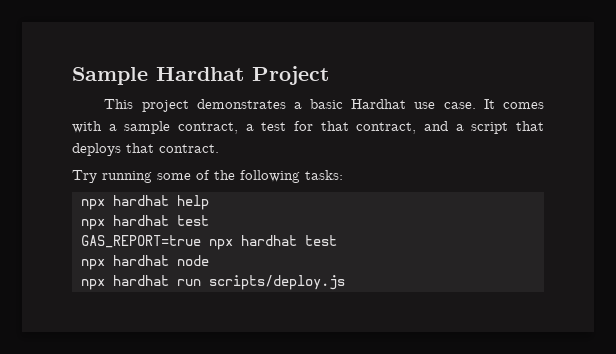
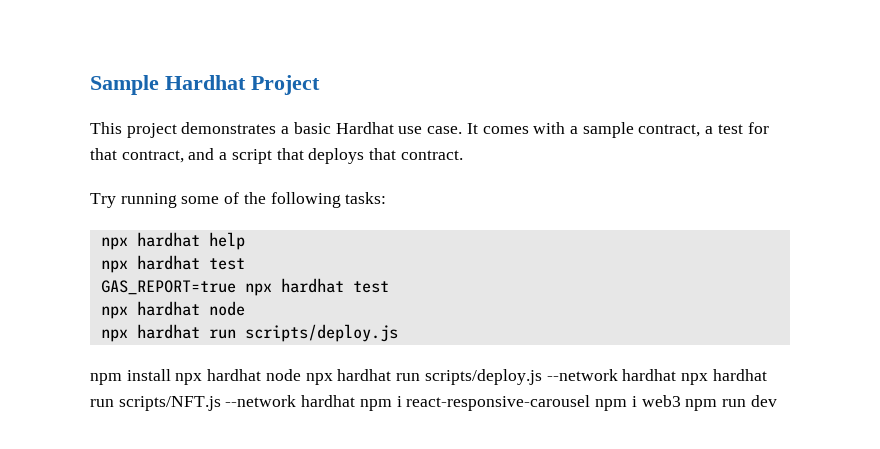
+ npm install npx hardhat node npx hardhat run scripts/deploy.js --network hardhat npx hardhat run scripts/NFT.js --network hardhat npm i react-responsive-carousel npm i web3 npm run dev

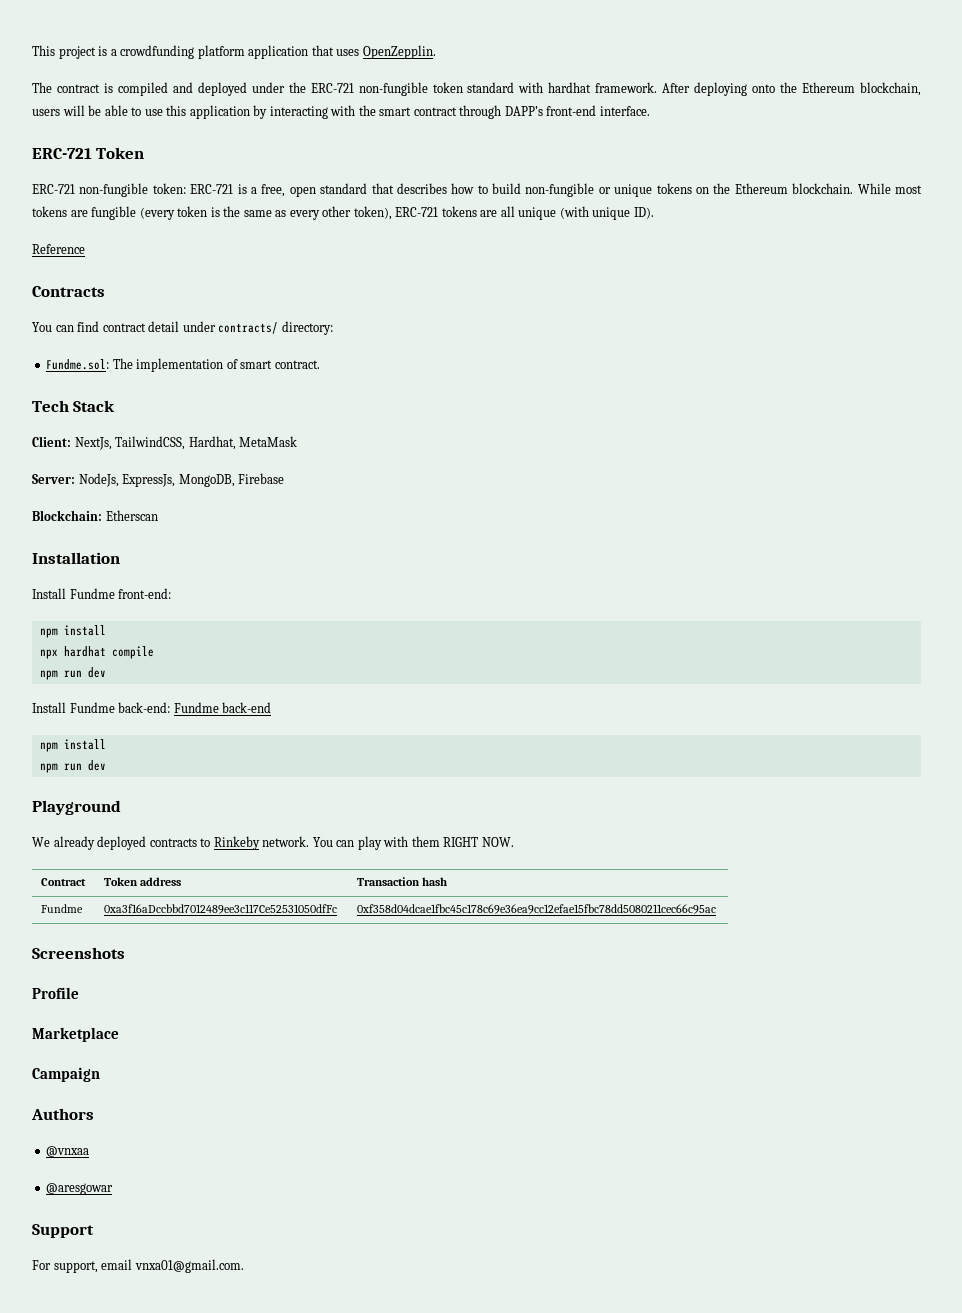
- Sample Hardhat Project
- This project demonstrates a basic Hardhat use case. It comes with a sample contract, a test for that contract, and a script that deploys that contract.
- Try running some of the following tasks:
- npx hardhat help
- npx hardhat test
- GAS_REPORT=true npx hardhat test
- npx hardhat node
- npx hardhat run scripts/deploy.js
- npm install npx hardhat node npx hardhat run scripts/deploy.js --network hardhat npx hardhat run scripts/NFT.js --network hardhat npm i react-responsive-carousel npm i web3 npm run dev
+ This project is a crowdfunding platform application that uses OpenZepplin.
+ The contract is compiled and deployed under the ERC-721 non-fungible token standard with hardhat framework. After deploying onto the Ethereum blockchain, users will be able to use this application by interacting with the smart contract through DAPP’s front-end interface.
+ ERC-721 Token
+ ERC-721 non-fungible token: ERC-721 is a free, open standard that describes how to build non-fungible or unique tokens on the Ethereum blockchain. While most tokens are fungible (every token is the same as every other token), ERC-721 tokens are all unique (with unique ID).
+ Reference
+ Contracts
+ You can find contract detail under contracts/ directory:
+ Fundme.sol: The implementation of smart contract.
+ Tech Stack
+ Client: NextJs, TailwindCSS, Hardhat, MetaMask
+ Server: NodeJs, ExpressJs, MongoDB, Firebase
+ Blockchain: Etherscan
+ Installation
+ Install Fundme front-end:
+ npm install
+ npx hardhat compile
+ npm run dev
+ Install Fundme back-end: Fundme back-end
+ npm install
+ npm run dev
+ Playground
+ We already deployed contracts to Rinkeby network. You can play with them RIGHT NOW.
+ Contract | Token address | Transaction hash
+ Fundme | 0xa3f16aDccbbd7012489ee3c117Ce52531050dfFc | 0xf358d04dcae1fbc45c178c69e36ea9cc12efae15fbc78dd5080211cec66c95ac
+ Screenshots
+ Profile
+ Marketplace
+ Campaign
+ Authors
+ @vnxaa
+ @aresgowar
+ Support
+ For support, email vnxa01@gmail.com.

